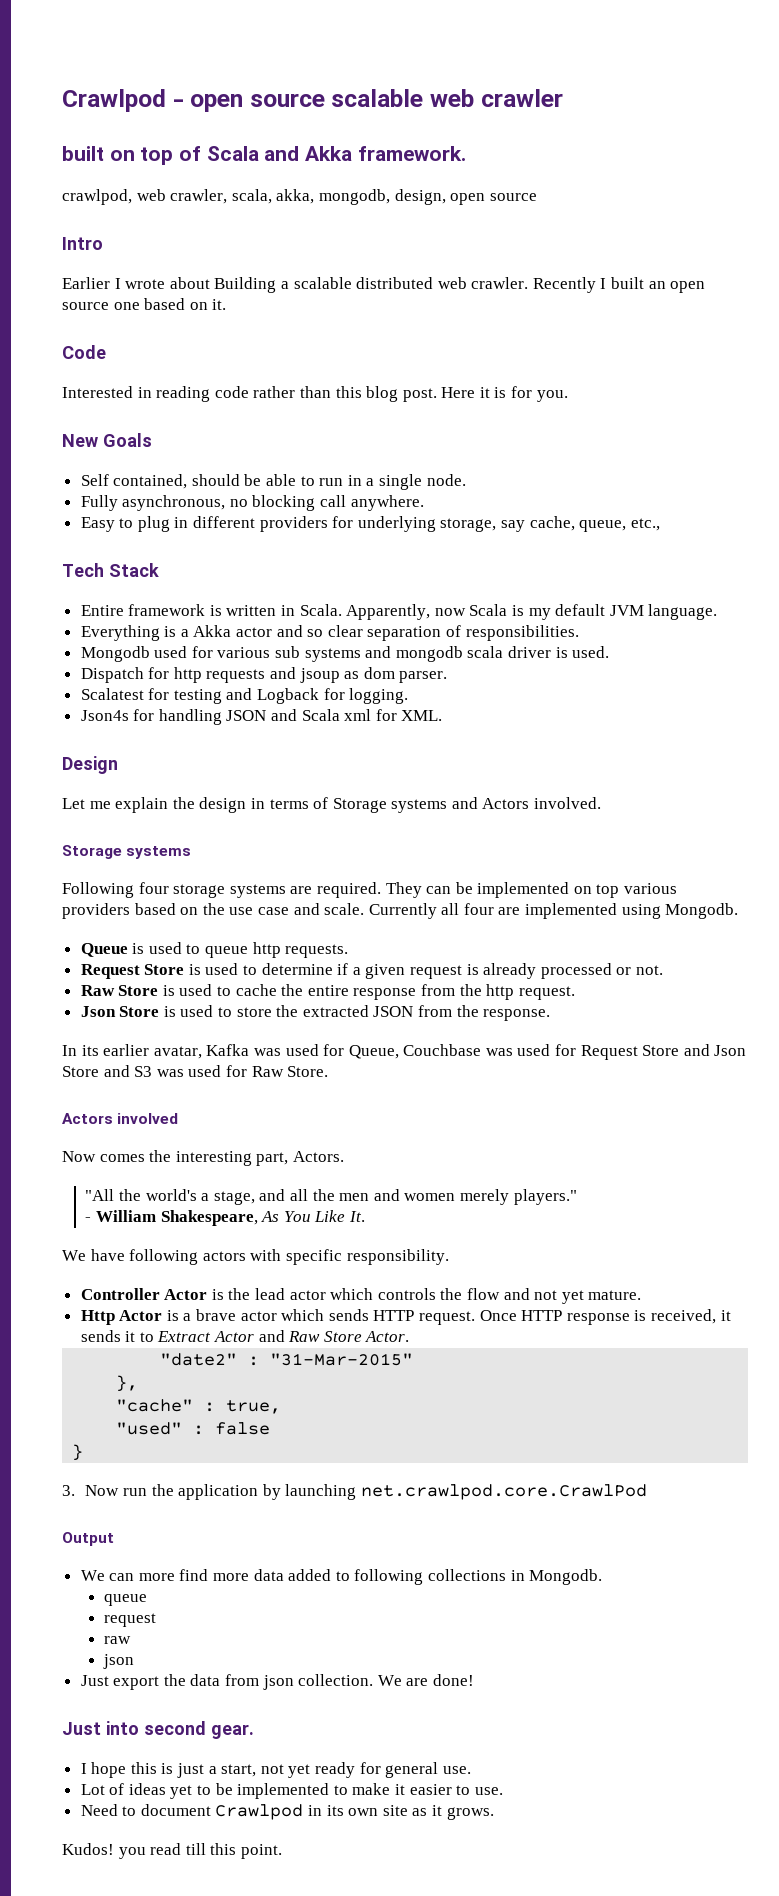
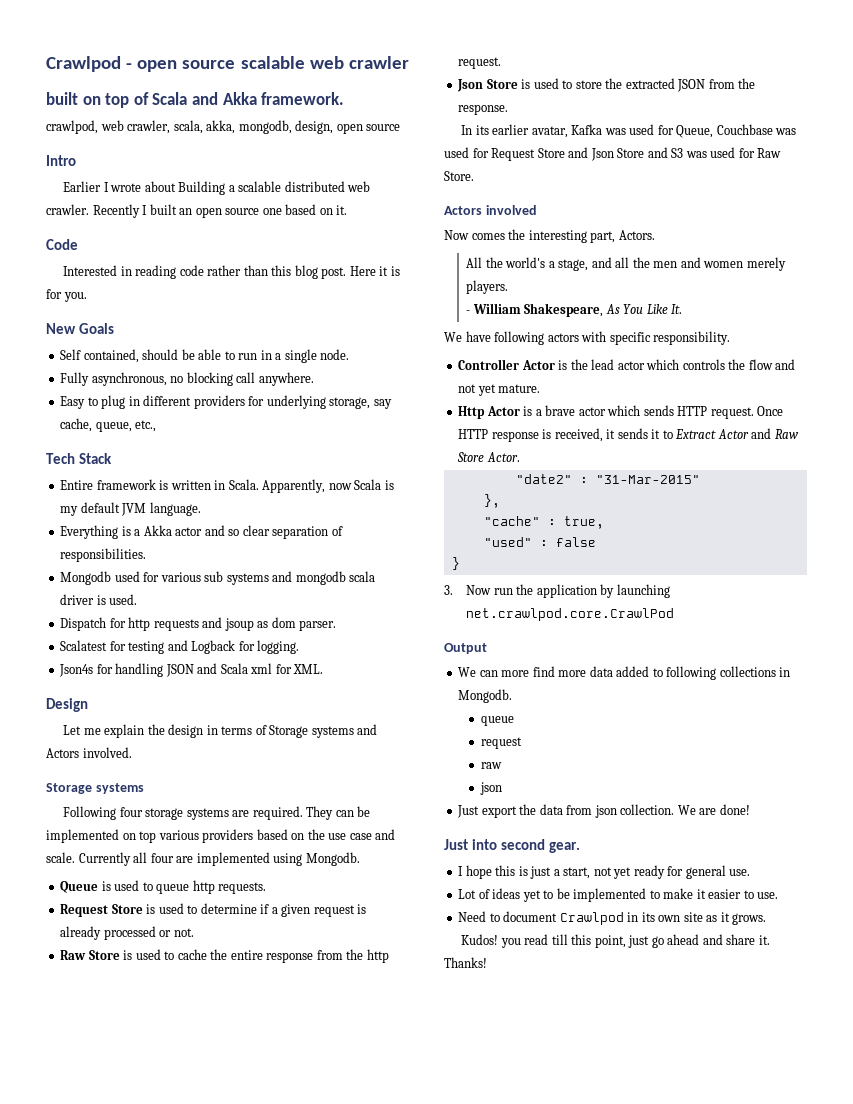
- "All the world's a stage, and all the men and women merely players."
+ All the world's a stage, and all the men and women merely players.
- Kudos! you read till this point.
+ Kudos! you read till this point, just go ahead and share it. Thanks!

